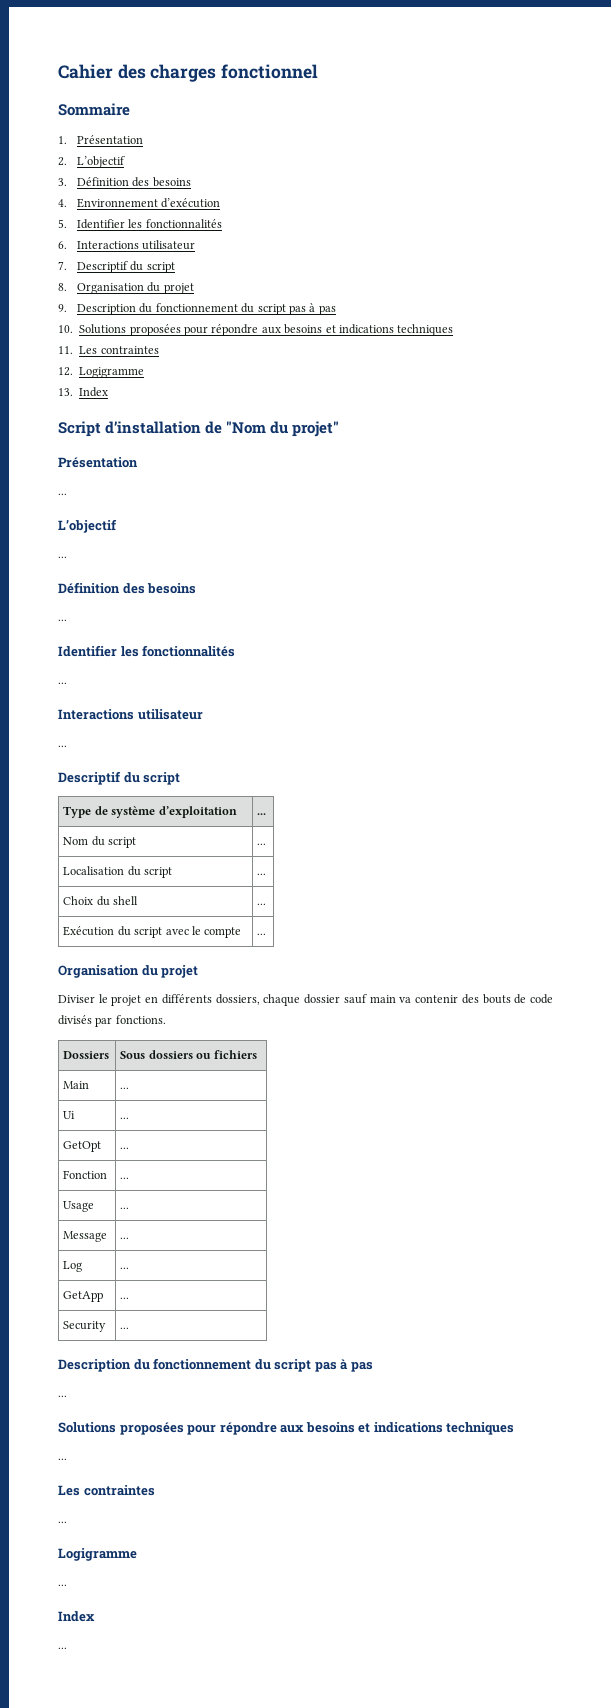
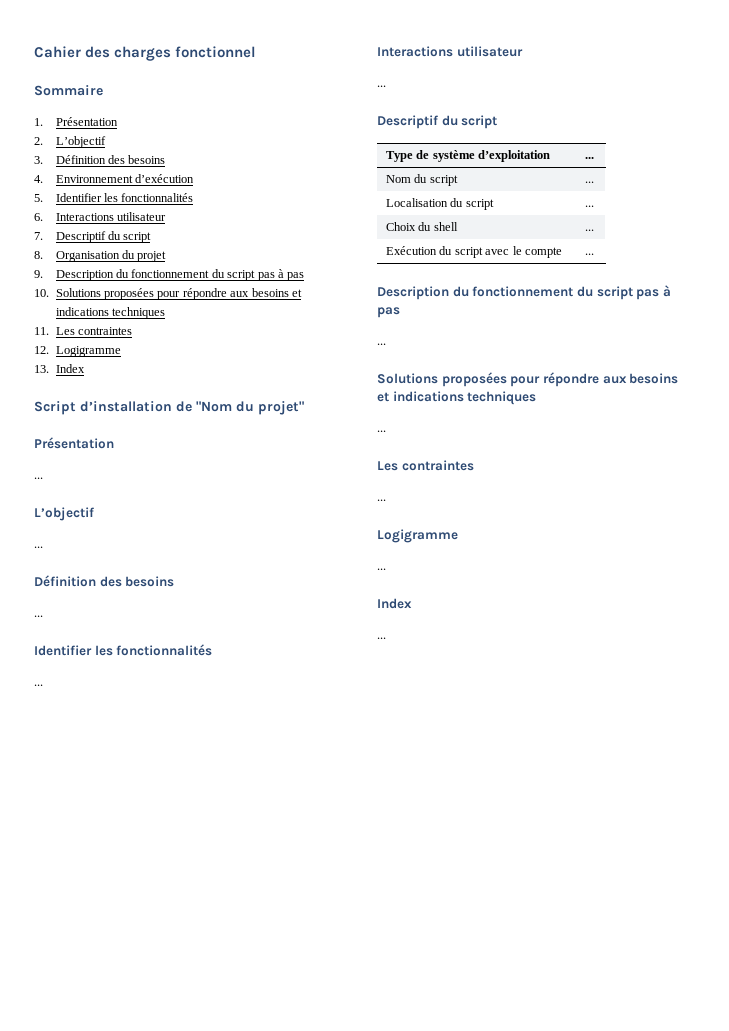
  Exécution du script avec le compte | ...
- Organisation du projet
- Diviser le projet en différents dossiers, chaque dossier sauf main va contenir des bouts de code divisés par fonctions.
- Dossiers | Sous dossiers ou fichiers
- Main | ...
- Ui | ...
- GetOpt | ...
- Fonction | ...
- Usage | ...
- Message | ...
- Log | ...
- GetApp | ...
- Security | ...

